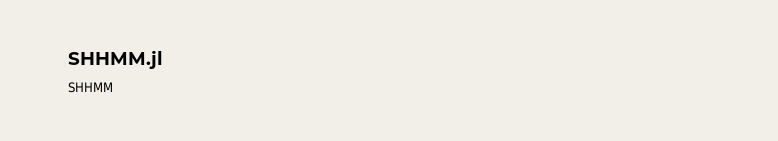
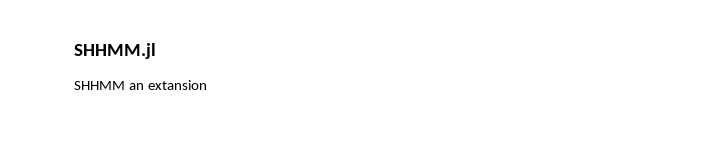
- SHHMM
+ SHHMM an extansion

